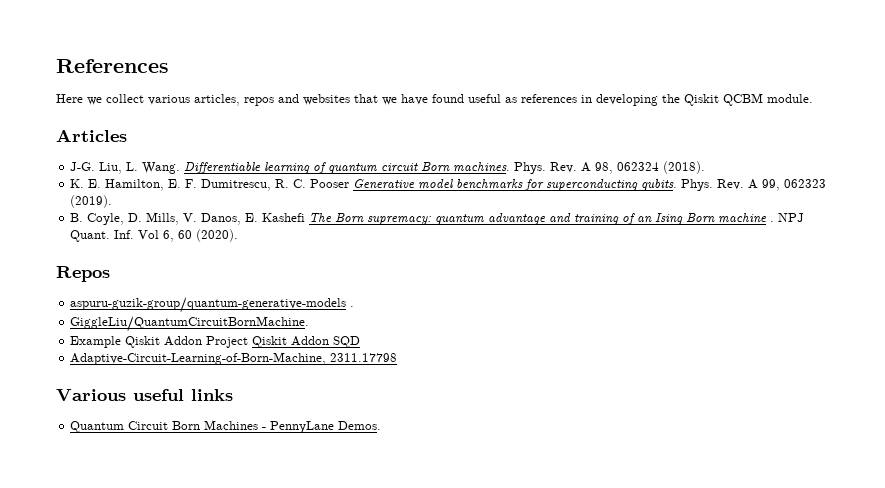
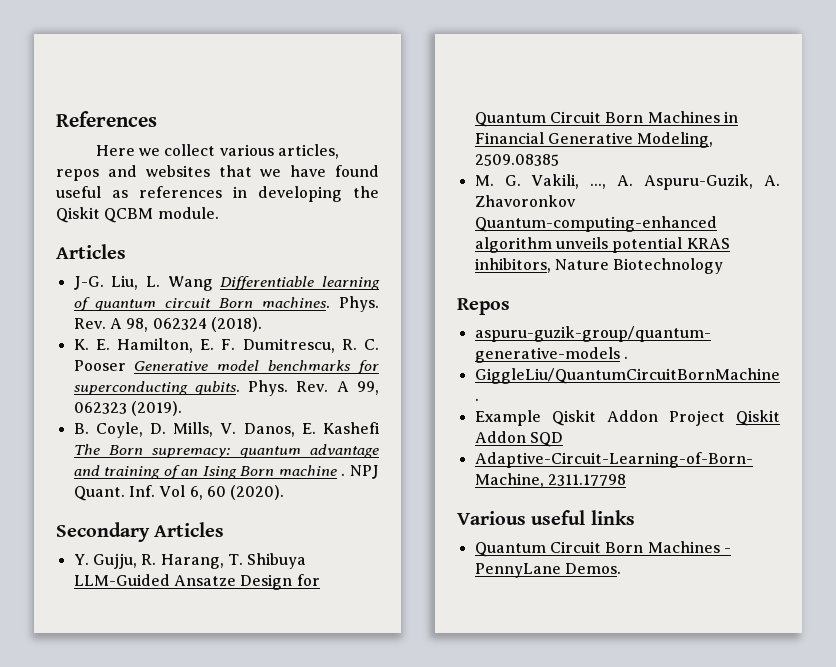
- J-G. Liu, L. Wang. Differentiable learning of quantum circuit Born machines.
+ J-G. Liu, L. Wang Differentiable learning of quantum circuit Born machines.
+ Secondary Articles
+ Y. Gujju, R. Harang, T. Shibuya LLM-Guided Ansatze Design for Quantum Circuit Born Machines in Financial Generative Modeling, 2509.08385
+ M. G. Vakili, ..., A. Aspuru-Guzik, A. Zhavoronkov Quantum-computing-enhanced algorithm unveils potential KRAS inhibitors, Nature Biotechnology

